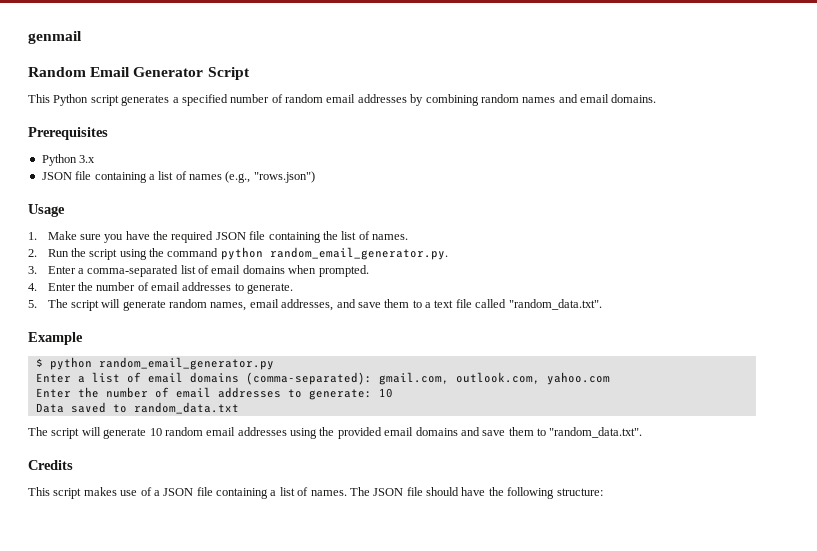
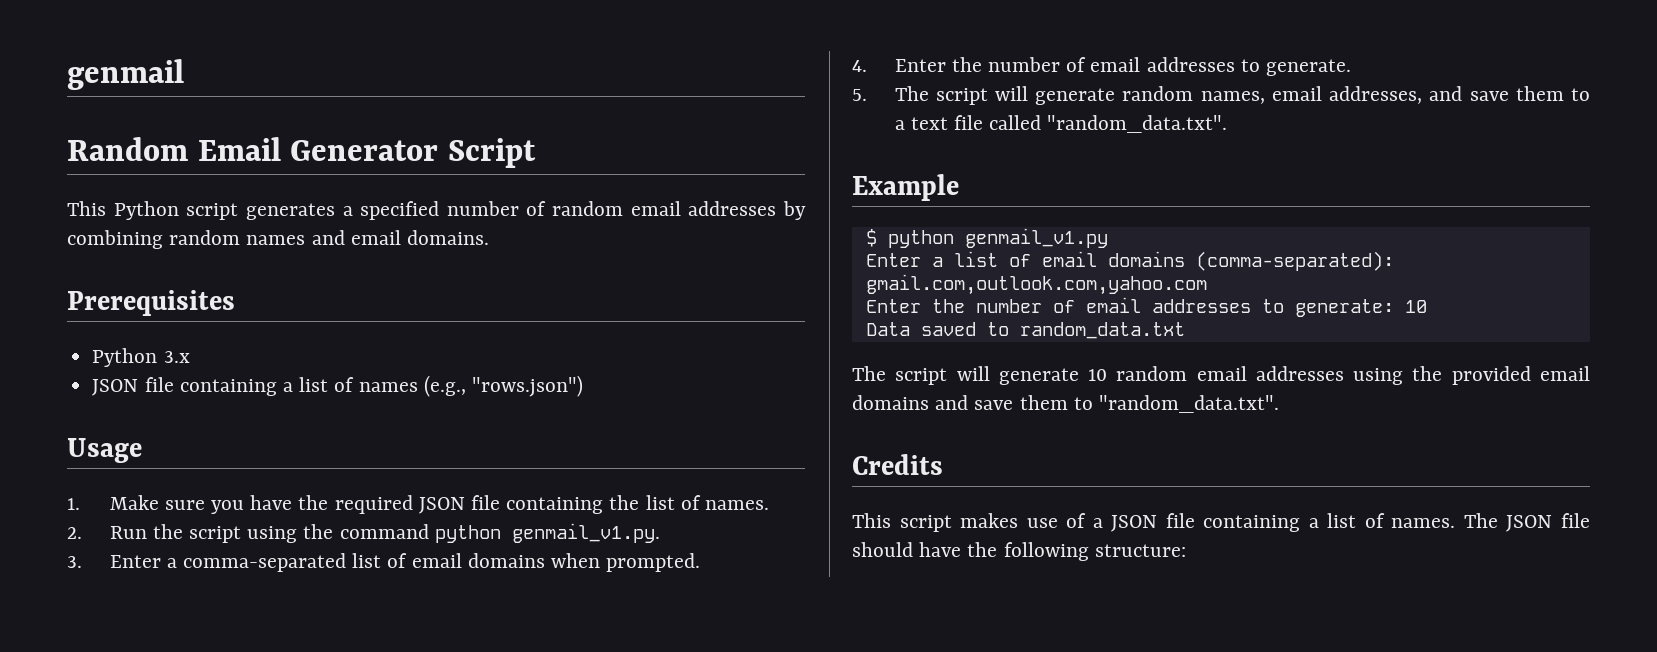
- 2. Run the script using the command python random_email_generator.py.
+ 2. Run the script using the command python genmail_v1.py.
- $ python random_email_generator.py
+ $ python genmail_v1.py
- Enter a list of email domains (comma-separated): gmail.com, outlook.com, yahoo.com
+ Enter a list of email domains (comma-separated): gmail.com,outlook.com,yahoo.com

